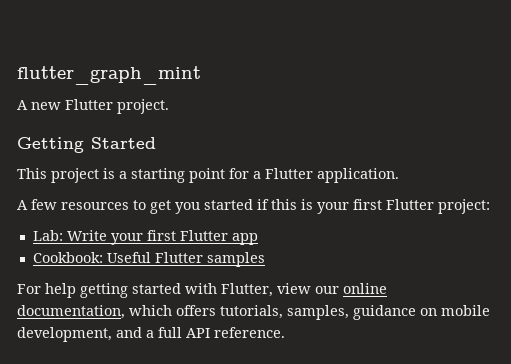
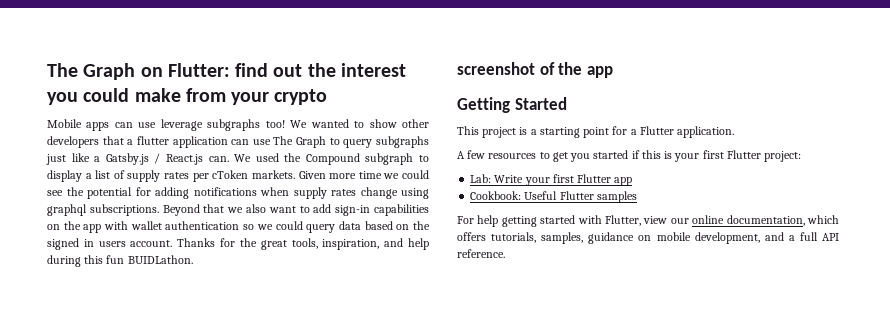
- flutter_graph_mint
- A new Flutter project.
+ The Graph on Flutter: find out the interest you could make from your crypto
+ Mobile apps can use leverage subgraphs too! We wanted to show other developers that a flutter application can use The Graph to query subgraphs just like a Gatsby.js / React.js can. We used the Compound subgraph to display a list of supply rates per cToken markets. Given more time we could see the potential for adding notifications when supply rates change using graphql subscriptions. Beyond that we also want to add sign-in capabilities on the app with wallet authentication so we could query data based on the signed in users account. Thanks for the great tools, inspiration, and help during this fun BUIDLathon.
+ screenshot of the app

